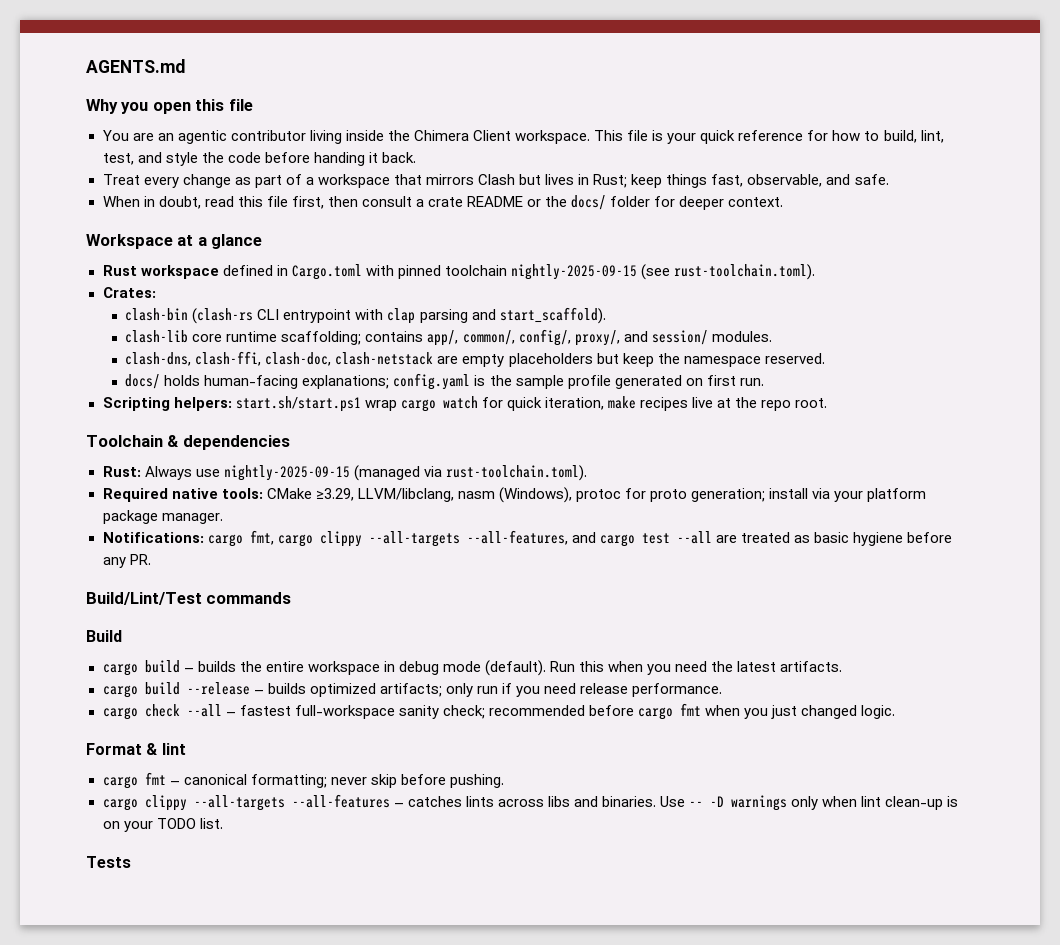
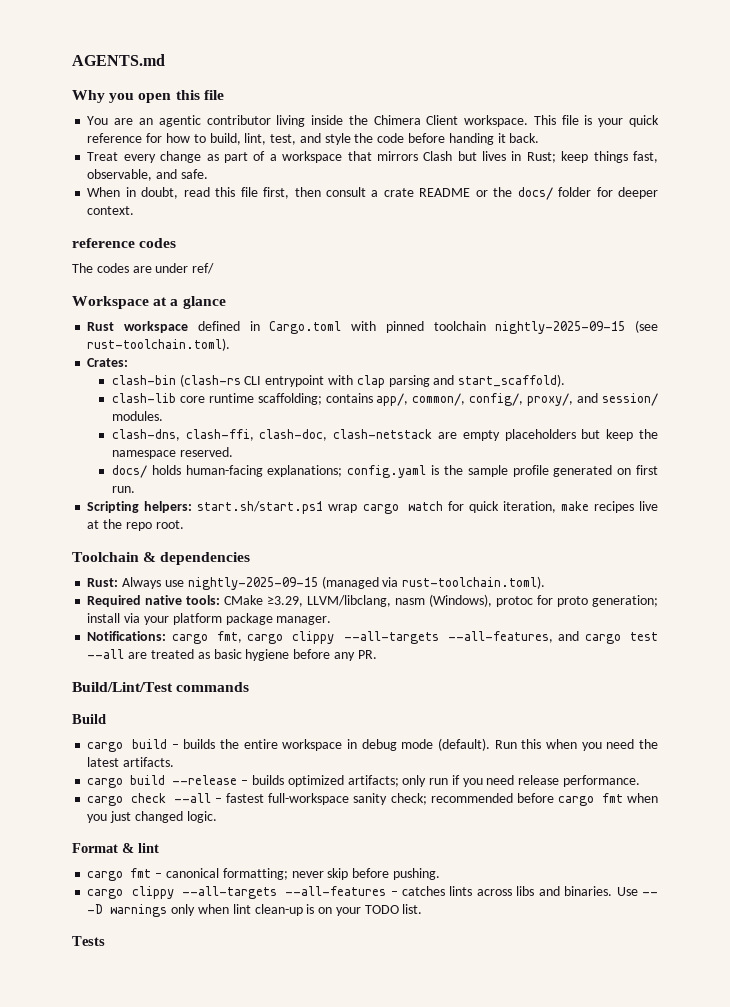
+ reference codes
+ The codes are under ref/

